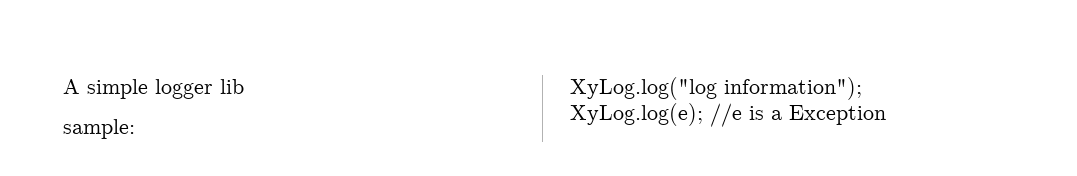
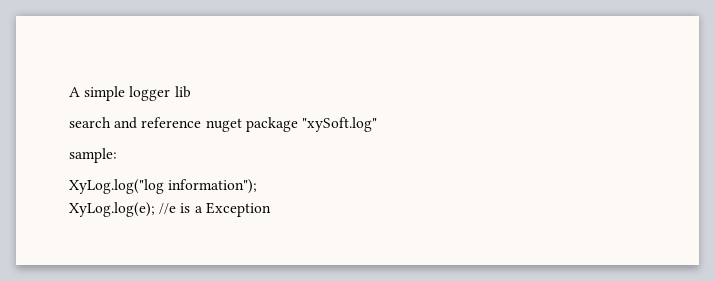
+ search and reference nuget package "xySoft.log"

